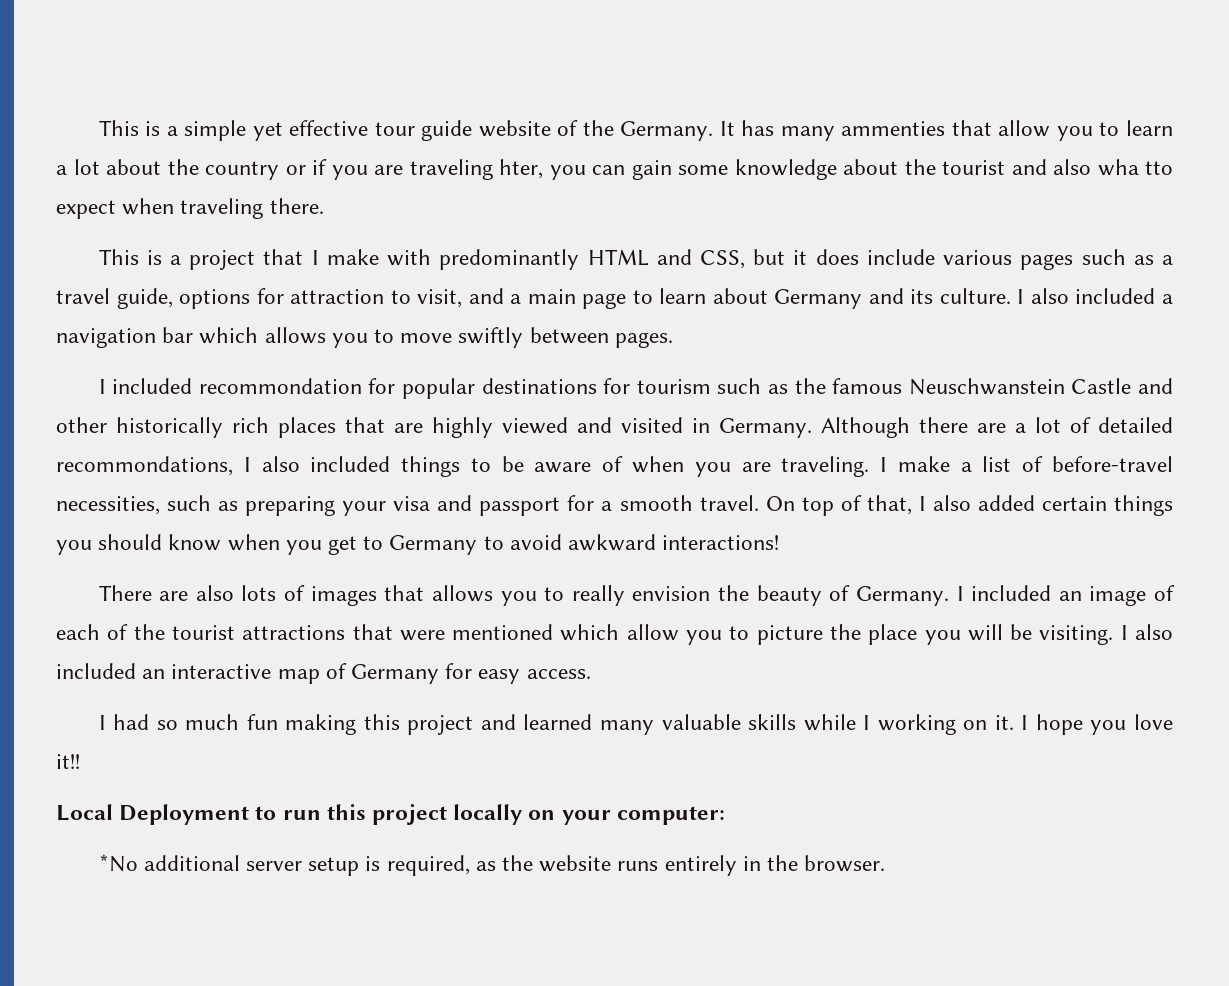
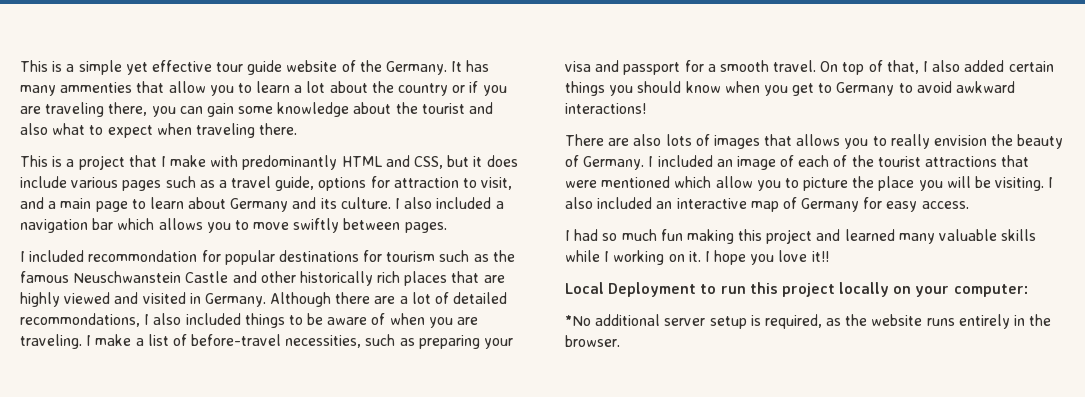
- It has many ammenties that allow you to learn a lot about the country or if you are traveling hter, you can gain some knowledge about the tourist and also wha tto expect when traveling there.
+ It has many ammenties that allow you to learn a lot about the country or if you are traveling there, you can gain some knowledge about the tourist and also what to expect when traveling there.

